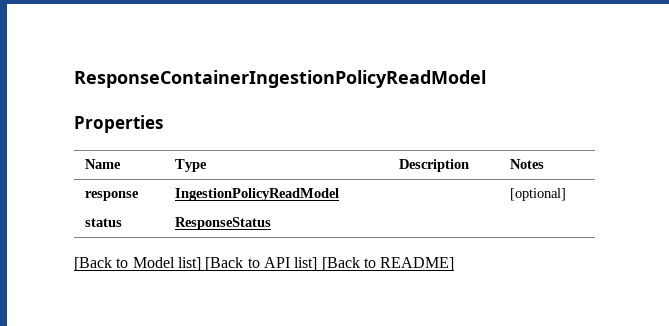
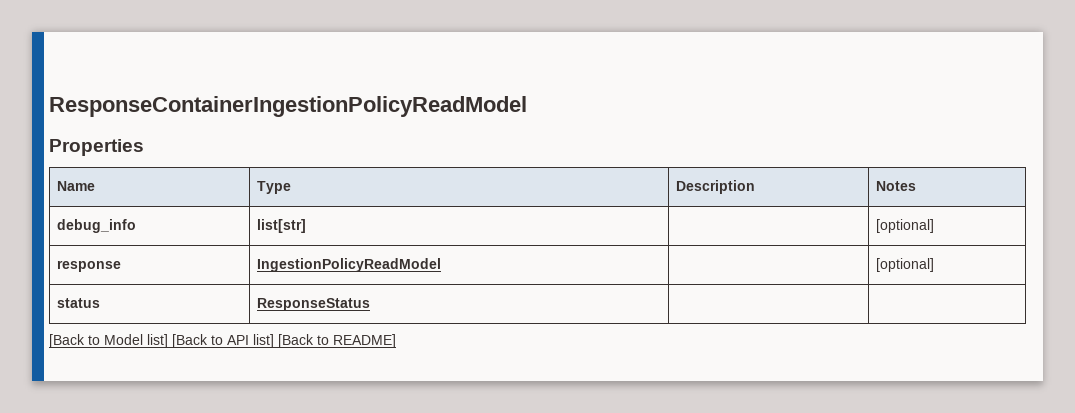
+ debug_info | list[str] | | [optional]

